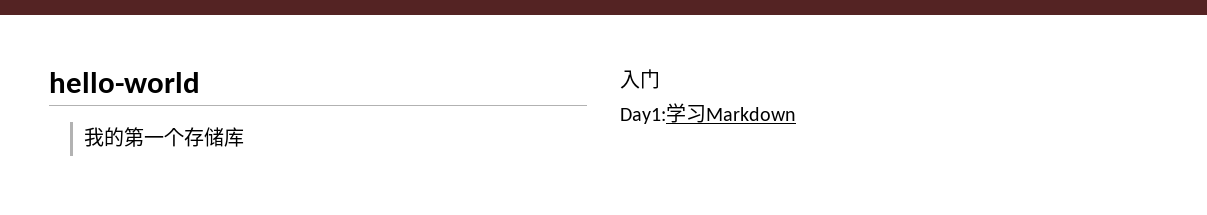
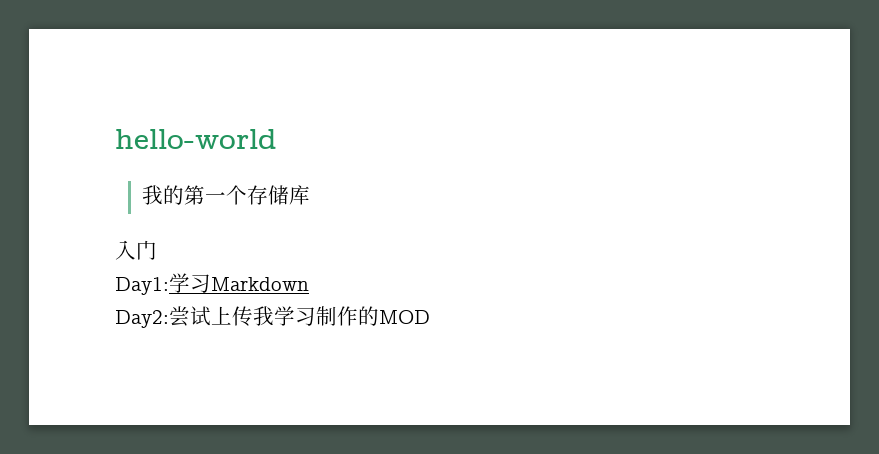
+ Day2:尝试上传我学习制作的MOD

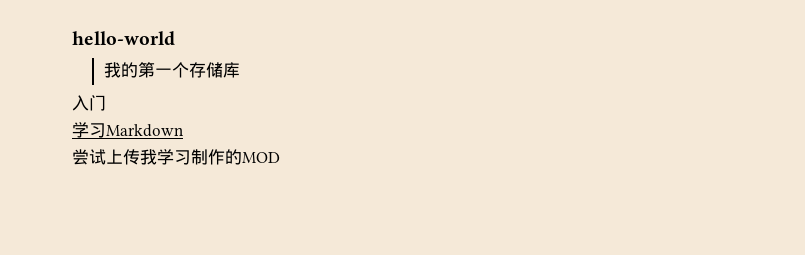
- Day1:学习Markdown
+ 学习Markdown
- Day2:尝试上传我学习制作的MOD
+ 尝试上传我学习制作的MOD

